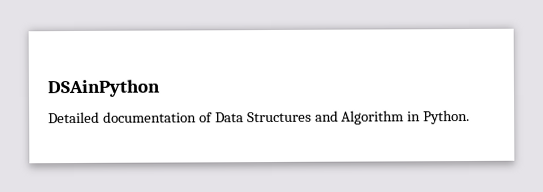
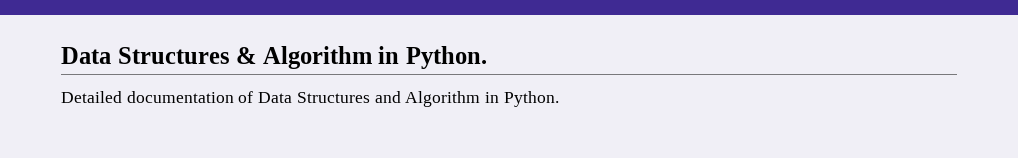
- DSAinPython
+ Data Structures & Algorithm in Python.

